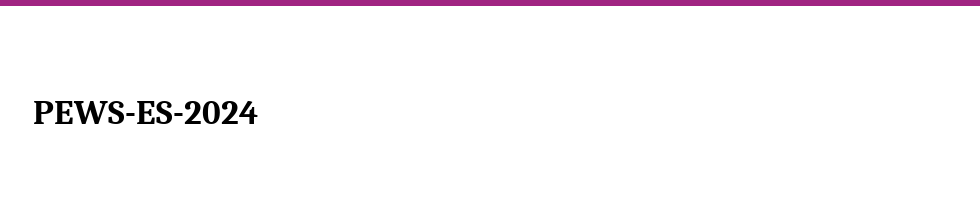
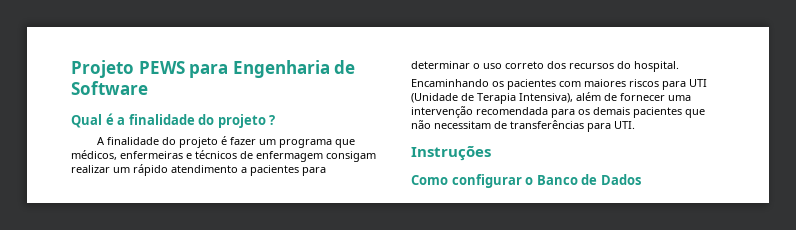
- PEWS-ES-2024
+ Projeto PEWS para Engenharia de Software
+ Qual é a finalidade do projeto ?
+ A finalidade do projeto é fazer um programa que médicos, enfermeiras e técnicos de enfermagem consigam realizar um rápido atendimento a pacientes para determinar o uso correto dos recursos do hospital.
+ Encaminhando os pacientes com maiores riscos para UTI (Unidade de Terapia Intensiva), além de fornecer uma intervenção recomendada para os demais pacientes que não necessitam de transferências para UTI.
+ Instruções
+ Como configurar o Banco de Dados

